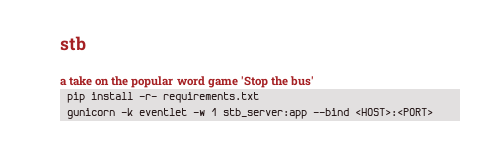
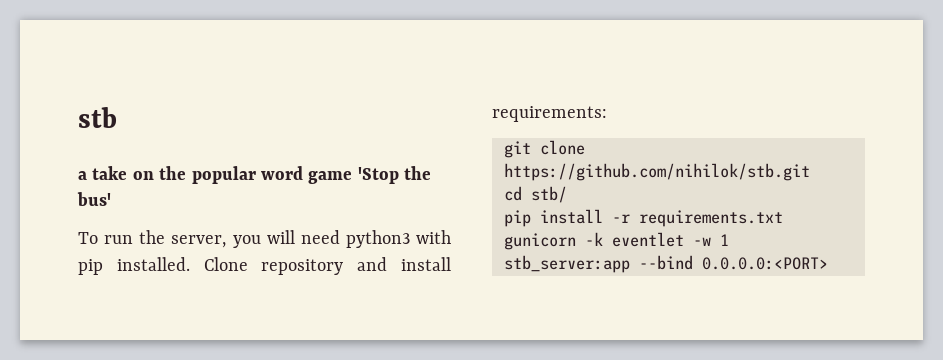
+ To run the server, you will need python3 with pip installed. Clone repository and install requirements:
+ git clone https://github.com/nihilok/stb.git
+ cd stb/
- pip install -r- requirements.txt
+ pip install -r requirements.txt
- gunicorn -k eventlet -w 1 stb_server:app --bind <HOST>:<PORT>
+ gunicorn -k eventlet -w 1 stb_server:app --bind 0.0.0.0:<PORT>

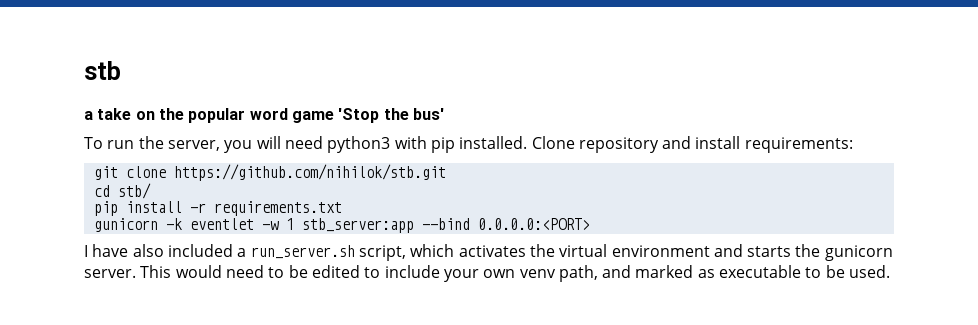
+ I have also included a run_server.sh script, which activates the virtual environment and starts the gunicorn server. This would need to be edited to include your own venv path, and marked as executable to be used.

